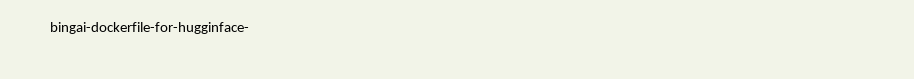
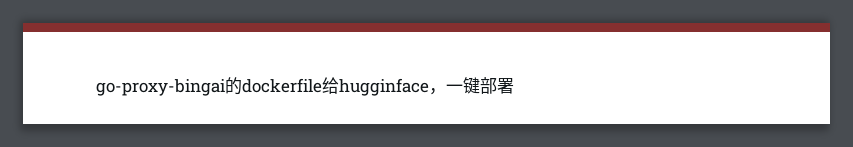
- bingai-dockerfile-for-hugginface-
+ go-proxy-bingai的dockerfile给hugginface，一键部署

